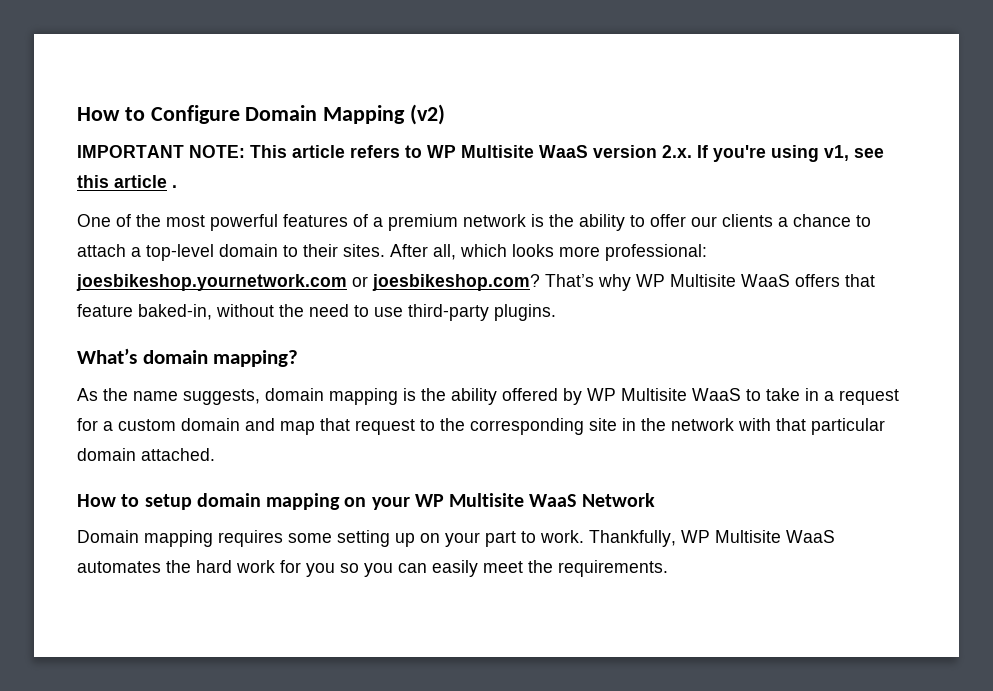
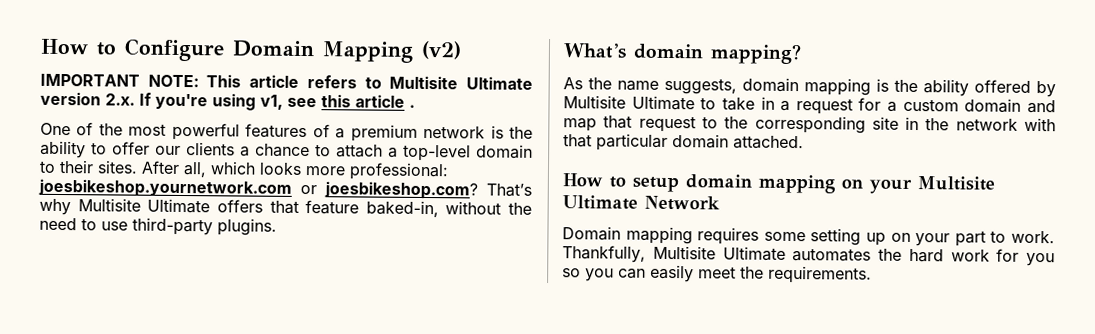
- IMPORTANT NOTE: This article refers to WP Multisite WaaS version 2.x. If you're using v1, see this article .
+ IMPORTANT NOTE: This article refers to Multisite Ultimate version 2.x. If you're using v1, see this article .
- That’s why WP Multisite WaaS offers that feature baked-in, without the need to use third-party plugins.
+ That’s why Multisite Ultimate offers that feature baked-in, without the need to use third-party plugins.
- As the name suggests, domain mapping is the ability offered by WP Multisite WaaS to take in a request for a custom domain and map that request to the corresponding site in the network with that particular domain attached.
+ As the name suggests, domain mapping is the ability offered by Multisite Ultimate to take in a request for a custom domain and map that request to the corresponding site in the network with that particular domain attached.
- How to setup domain mapping on your WP Multisite WaaS Network
+ How to setup domain mapping on your Multisite Ultimate Network
- Thankfully, WP Multisite WaaS automates the hard work for you so you can easily meet the requirements.
+ Thankfully, Multisite Ultimate automates the hard work for you so you can easily meet the requirements.

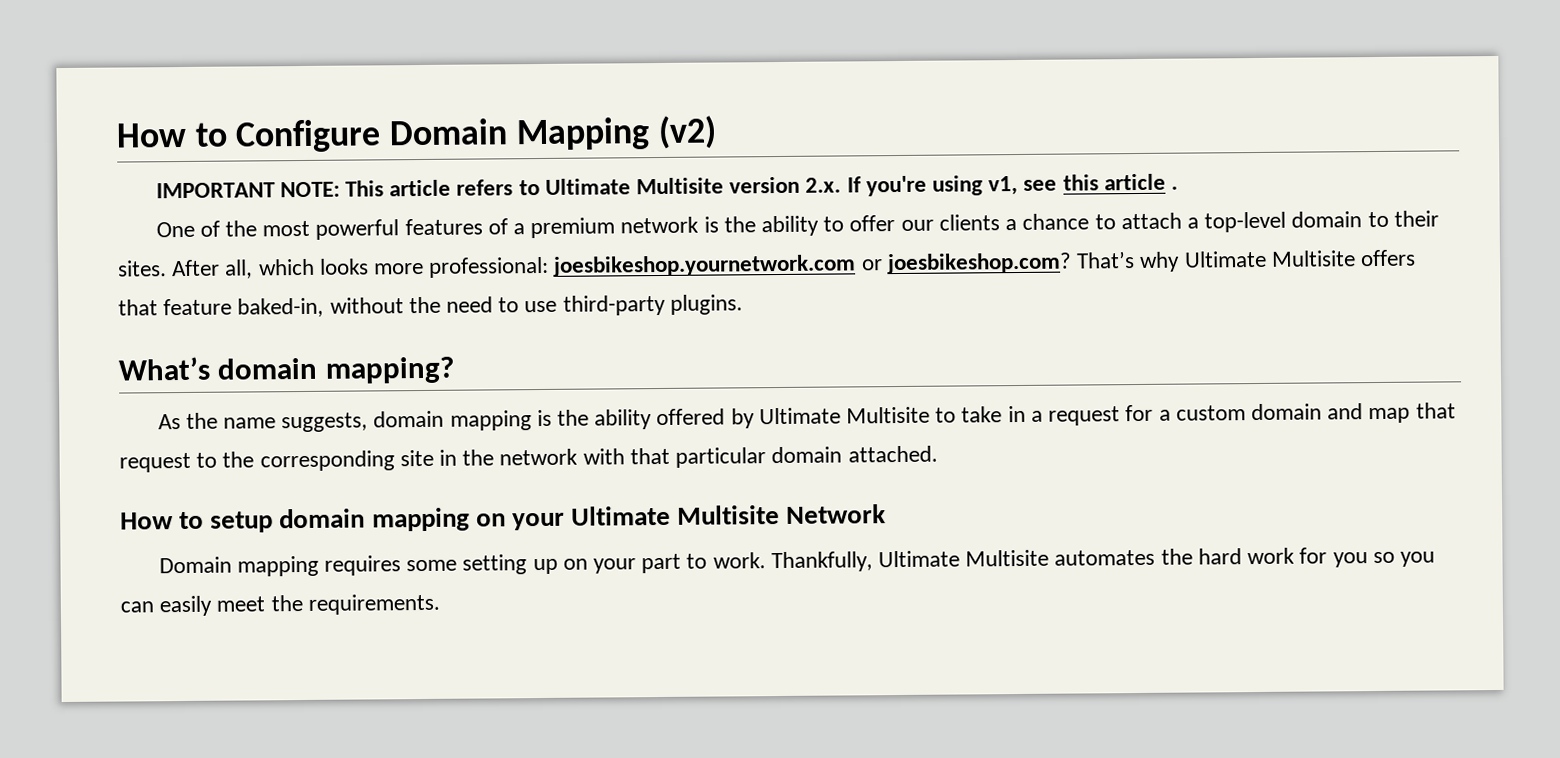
- IMPORTANT NOTE: This article refers to Multisite Ultimate version 2.x. If you're using v1, see this article .
+ IMPORTANT NOTE: This article refers to Ultimate Multisite version 2.x. If you're using v1, see this article .
- That’s why Multisite Ultimate offers that feature baked-in, without the need to use third-party plugins.
+ That’s why Ultimate Multisite offers that feature baked-in, without the need to use third-party plugins.
- As the name suggests, domain mapping is the ability offered by Multisite Ultimate to take in a request for a custom domain and map that request to the corresponding site in the network with that particular domain attached.
+ As the name suggests, domain mapping is the ability offered by Ultimate Multisite to take in a request for a custom domain and map that request to the corresponding site in the network with that particular domain attached.
- How to setup domain mapping on your Multisite Ultimate Network
+ How to setup domain mapping on your Ultimate Multisite Network
- Thankfully, Multisite Ultimate automates the hard work for you so you can easily meet the requirements.
+ Thankfully, Ultimate Multisite automates the hard work for you so you can easily meet the requirements.

